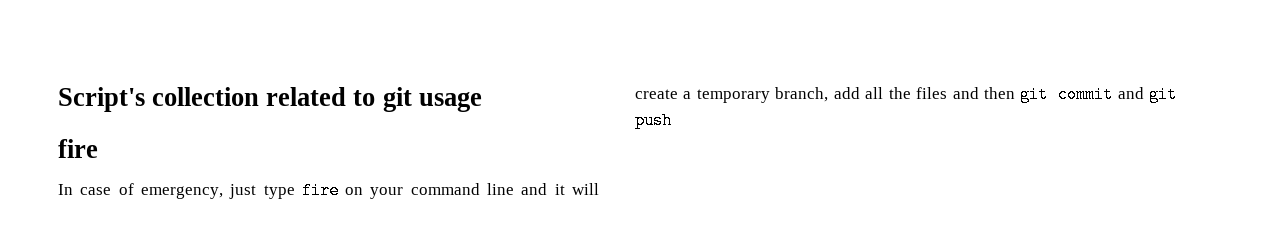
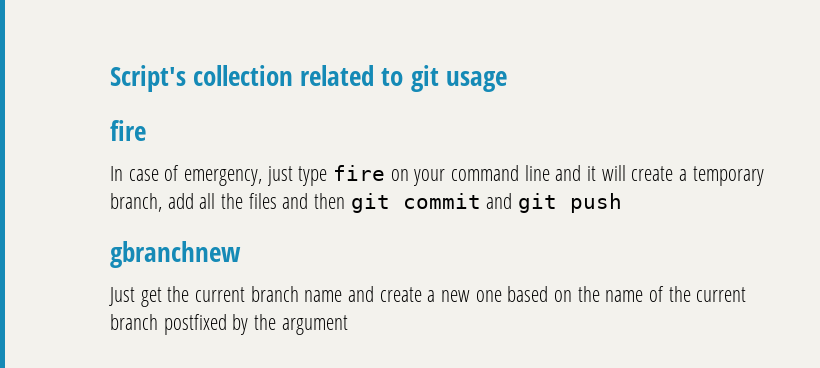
+ gbranchnew
+ Just get the current branch name and create a new one based on the name of the current branch postfixed by the argument

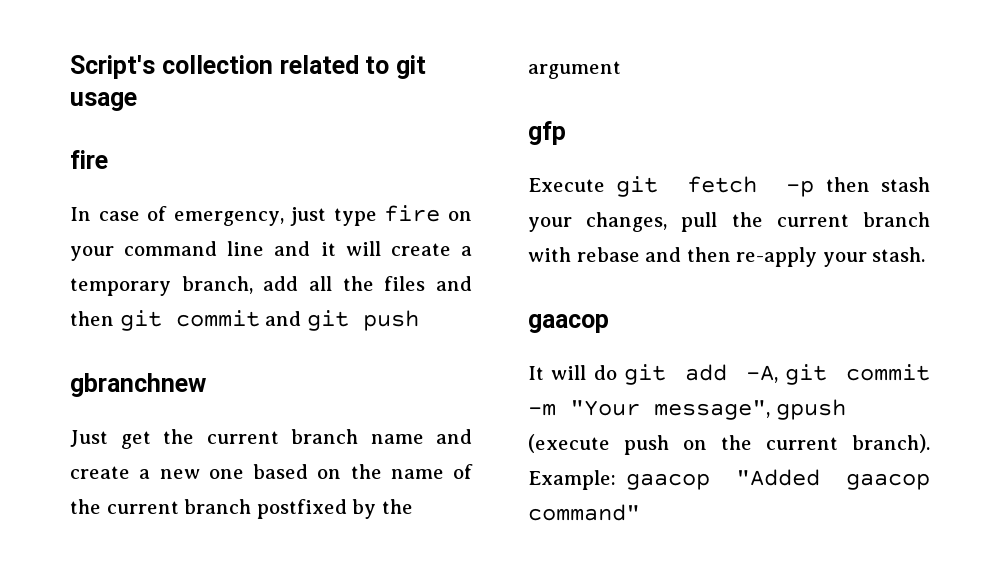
+ gfp
+ Execute git fetch -p then stash your changes, pull the current branch with rebase and then re-apply your stash.
+ gaacop
+ It will do git add -A, git commit -m "Your message", gpush (execute push on the current branch). Example: gaacop "Added gaacop command"

